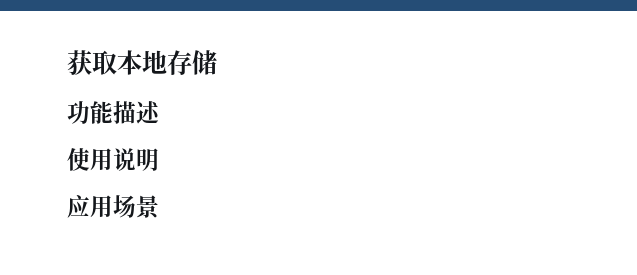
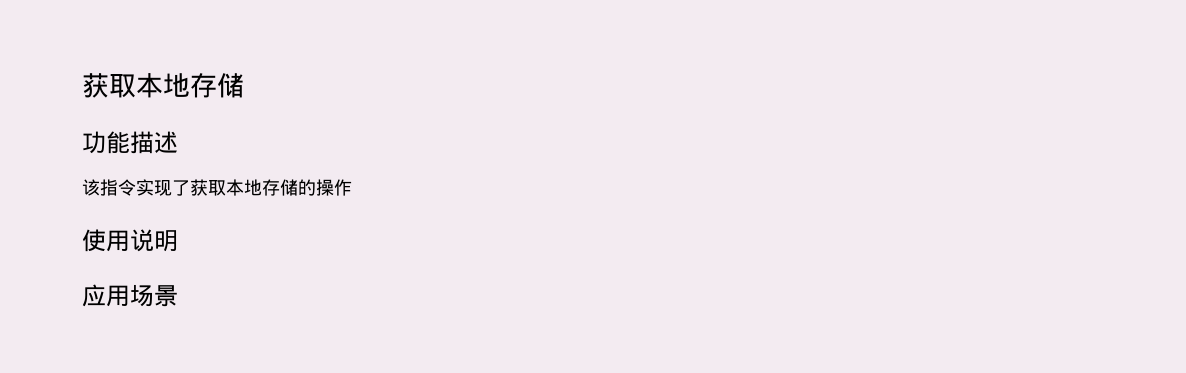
+ 该指令实现了获取本地存储的操作

